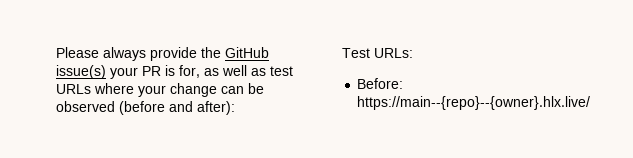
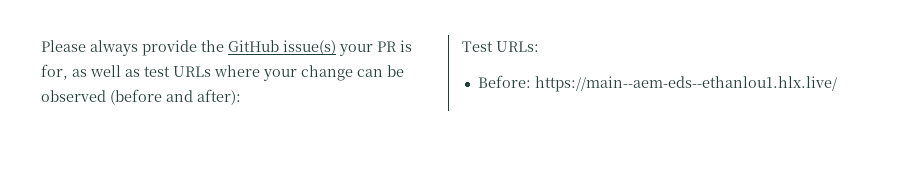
- Before: https://main--{repo}--{owner}.hlx.live/
+ Before: https://main--aem-eds--ethanlou1.hlx.live/

